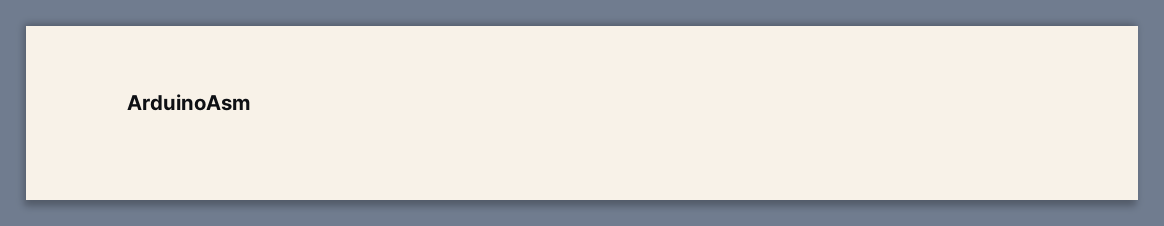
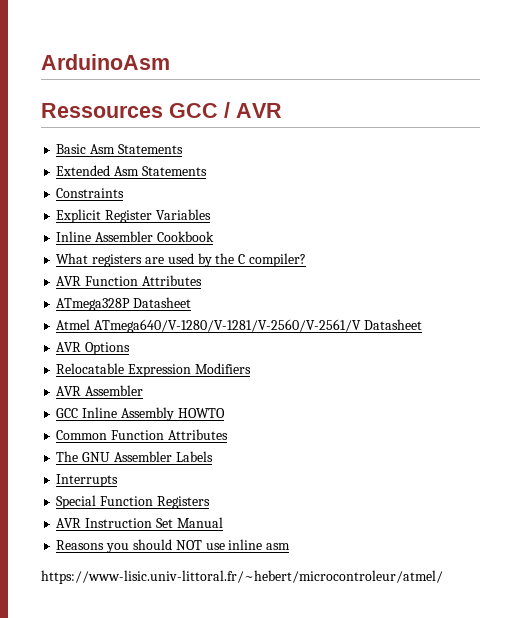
+ Ressources GCC / AVR
+ Basic Asm Statements
+ Extended Asm Statements
+ Constraints
+ Explicit Register Variables
+ Inline Assembler Cookbook
+ What registers are used by the C compiler?
+ AVR Function Attributes
+ ATmega328P Datasheet
+ Atmel ATmega640/V-1280/V-1281/V-2560/V-2561/V Datasheet
+ AVR Options
+ Relocatable Expression Modifiers
+ AVR Assembler
+ GCC Inline Assembly HOWTO
+ Common Function Attributes
+ The GNU Assembler Labels
+ Interrupts
+ Special Function Registers
+ AVR Instruction Set Manual
+ Reasons you should NOT use inline asm
+ https://www-lisic.univ-littoral.fr/~hebert/microcontroleur/atmel/

